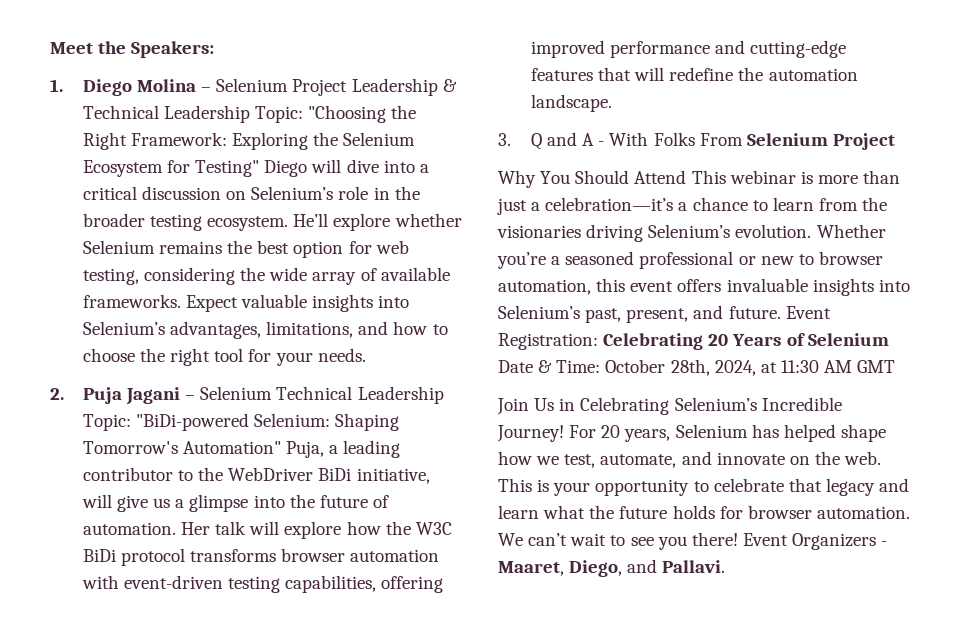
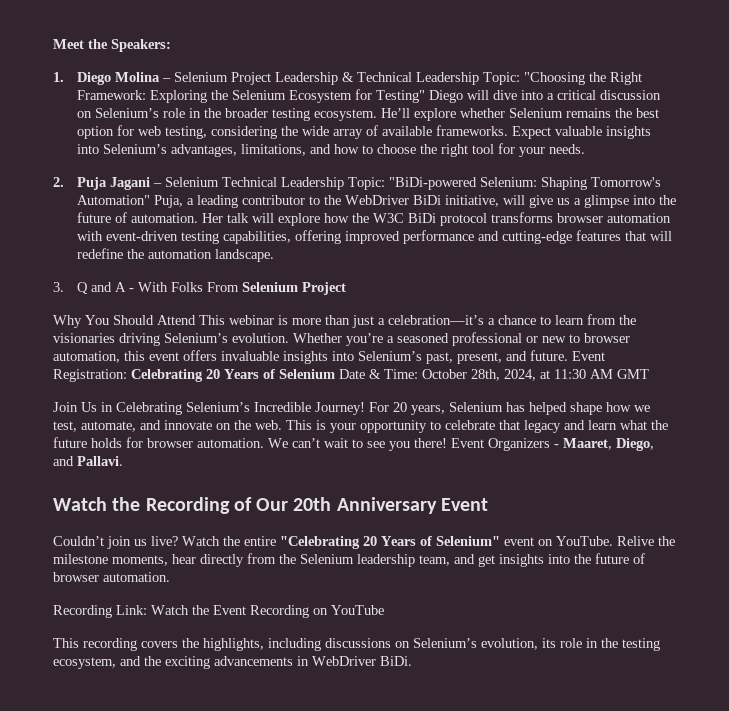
+ Watch the Recording of Our 20th Anniversary Event
+ Couldn’t join us live? Watch the entire "Celebrating 20 Years of Selenium" event on YouTube. Relive the milestone moments, hear directly from the Selenium leadership team, and get insights into the future of browser automation.
+ Recording Link: Watch the Event Recording on YouTube
+ This recording covers the highlights, including discussions on Selenium’s evolution, its role in the testing ecosystem, and the exciting advancements in WebDriver BiDi.

